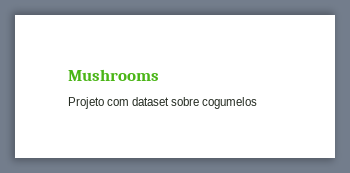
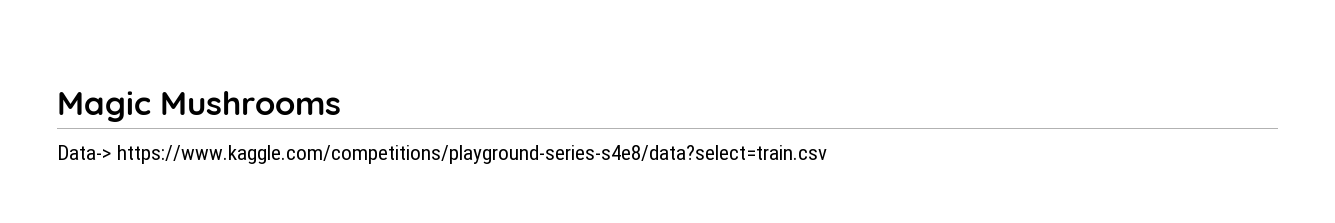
- Mushrooms
+ Magic Mushrooms
- Projeto com dataset sobre cogumelos
+ Data-> https://www.kaggle.com/competitions/playground-series-s4e8/data?select=train.csv

